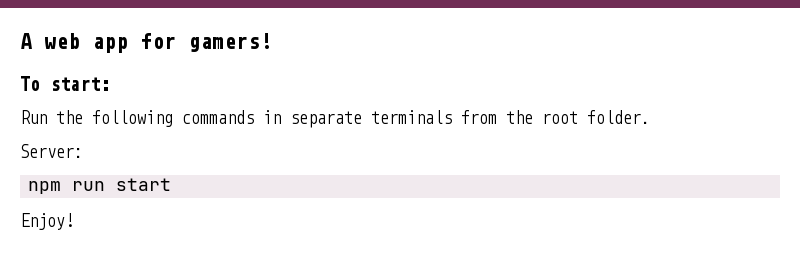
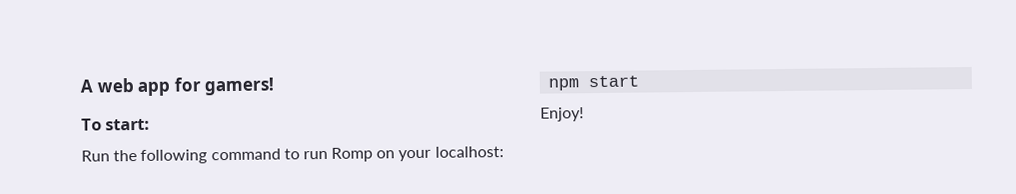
- Run the following commands in separate terminals from the root folder.
- Server:
+ Run the following command to run Romp on your localhost:
- npm run start
+ npm start

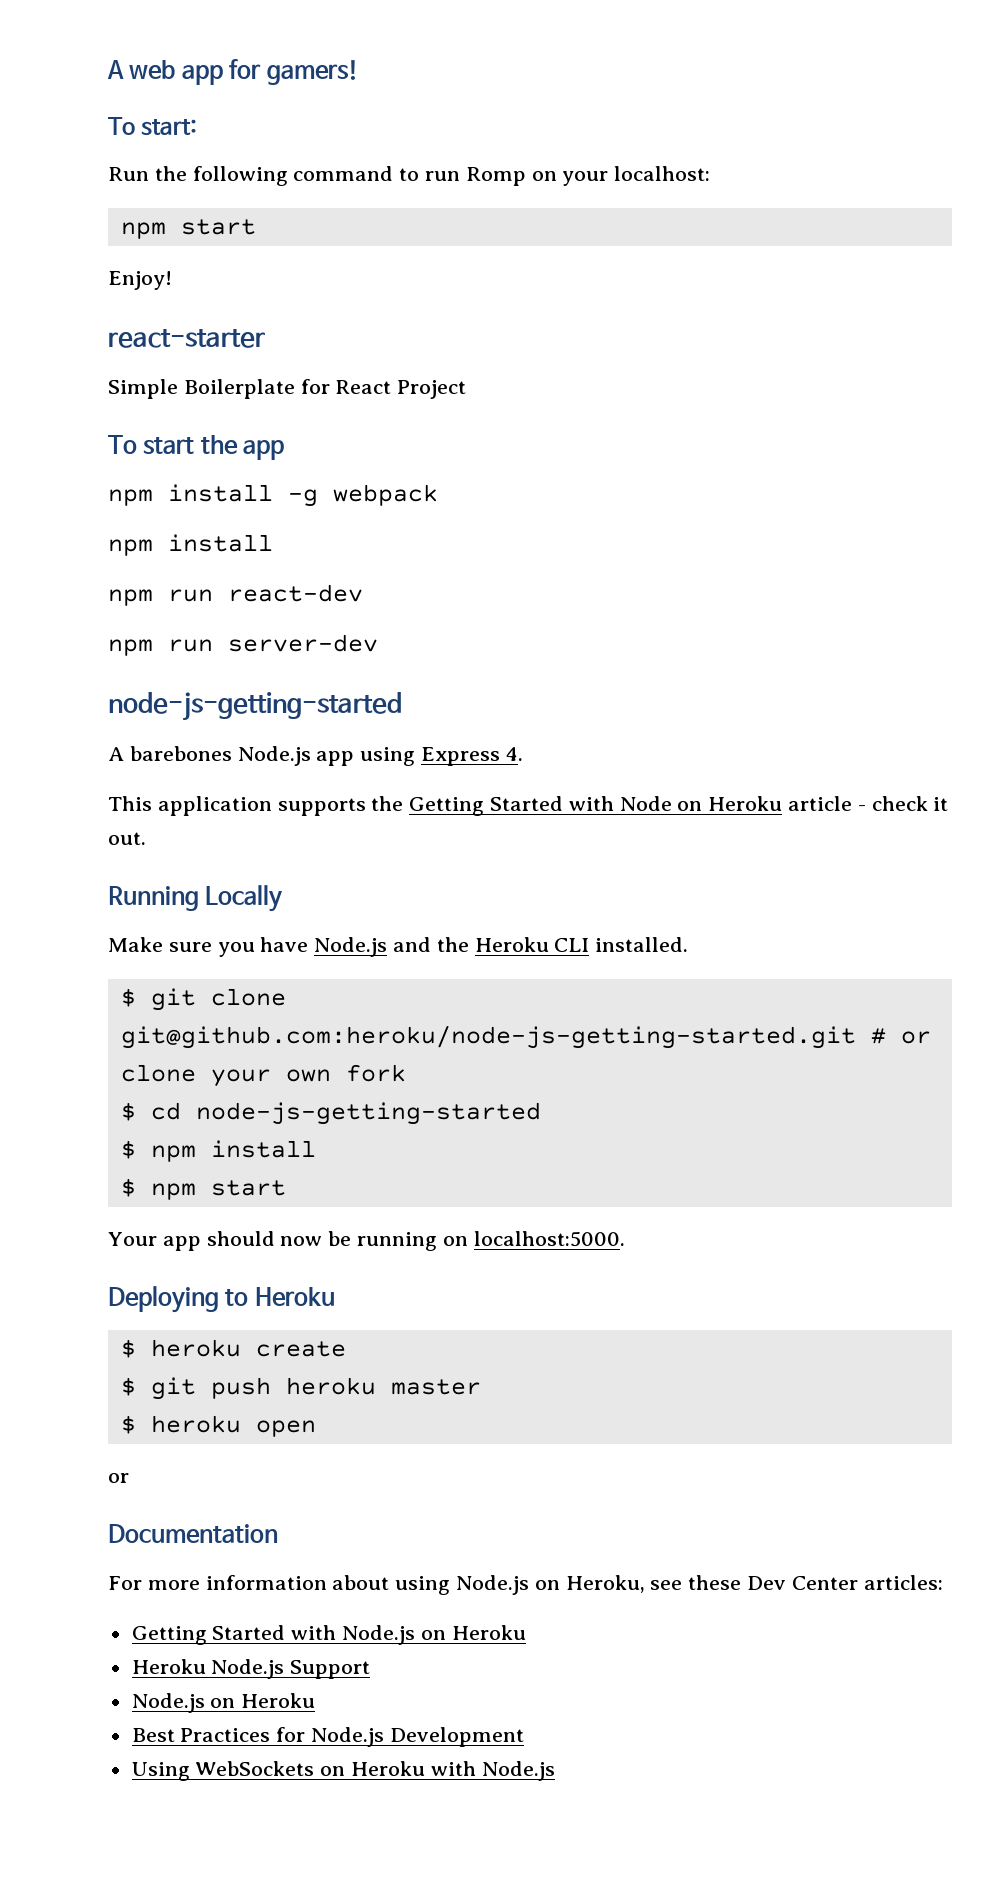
+ react-starter
+ Simple Boilerplate for React Project
+ To start the app
+ npm install -g webpack
+ npm install
+ npm run react-dev
+ npm run server-dev
+ node-js-getting-started
+ A barebones Node.js app using Express 4.
+ This application supports the Getting Started with Node on Heroku article - check it out.
+ Running Locally
+ Make sure you have Node.js and the Heroku CLI installed.
+ $ git clone git@github.com:heroku/node-js-getting-started.git # or clone your own fork
+ $ cd node-js-getting-started
+ $ npm install
+ $ npm start
+ Your app should now be running on localhost:5000.
+ Deploying to Heroku
+ $ heroku create
+ $ git push heroku master
+ $ heroku open
+ or
+ Documentation
+ For more information about using Node.js on Heroku, see these Dev Center articles:
+ Getting Started with Node.js on Heroku
+ Heroku Node.js Support
+ Node.js on Heroku
+ Best Practices for Node.js Development
+ Using WebSockets on Heroku with Node.js

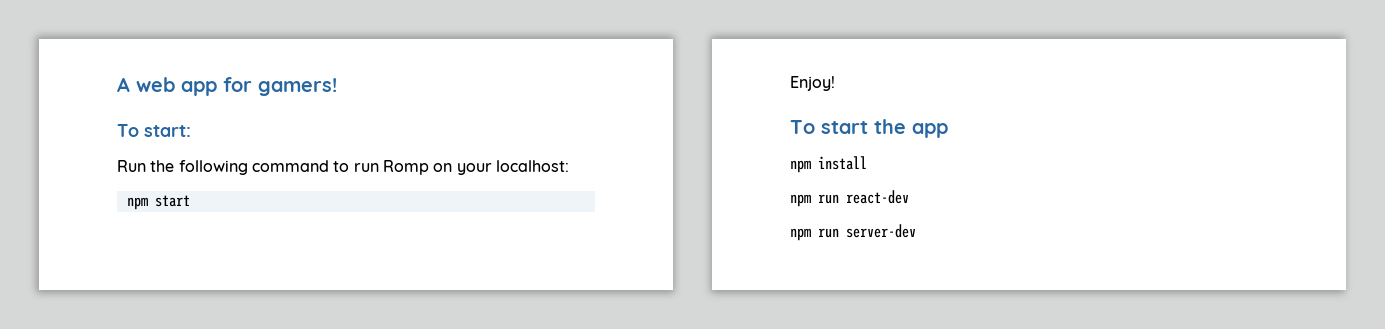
- react-starter
- Simple Boilerplate for React Project
- npm install -g webpack
  npm run server-dev
- node-js-getting-started
- A barebones Node.js app using Express 4.
- This application supports the Getting Started with Node on Heroku article - check it out.
- Running Locally
- Make sure you have Node.js and the Heroku CLI installed.
- $ git clone git@github.com:heroku/node-js-getting-started.git # or clone your own fork
- $ cd node-js-getting-started
- $ npm install
- $ npm start
- Your app should now be running on localhost:5000.
- Deploying to Heroku
- $ heroku create
- $ git push heroku master
- $ heroku open
- or
- Documentation
- For more information about using Node.js on Heroku, see these Dev Center articles:
- Getting Started with Node.js on Heroku
- Heroku Node.js Support
- Node.js on Heroku
- Best Practices for Node.js Development
- Using WebSockets on Heroku with Node.js

